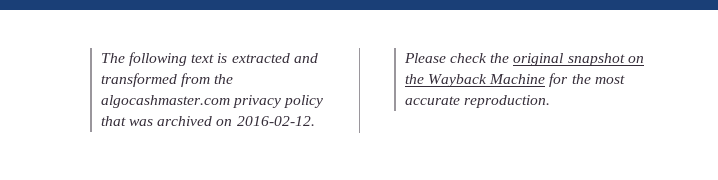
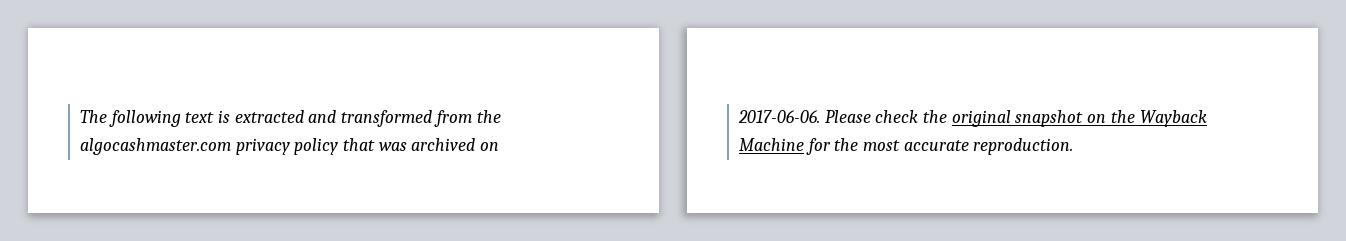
- The following text is extracted and transformed from the algocashmaster.com privacy policy that was archived on 2016-02-12.
+ The following text is extracted and transformed from the algocashmaster.com privacy policy that was archived on 2017-06-06.

